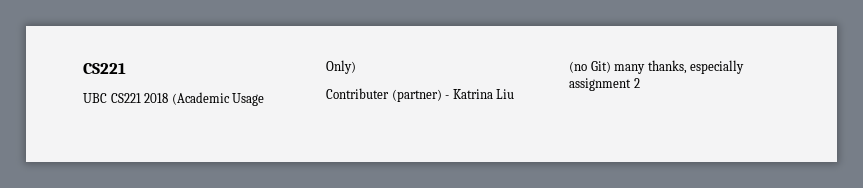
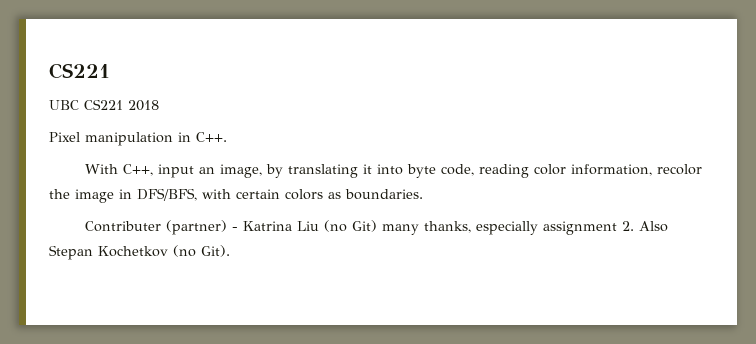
- UBC CS221 2018 (Academic Usage Only)
+ UBC CS221 2018
+ Pixel manipulation in C++.
+ With C++, input an image, by translating it into byte code, reading color information, recolor the image in DFS/BFS, with certain colors as boundaries.
- Contributer (partner) - Katrina Liu (no Git) many thanks, especially assignment 2
+ Contributer (partner) - Katrina Liu (no Git) many thanks, especially assignment 2. Also Stepan Kochetkov (no Git).

